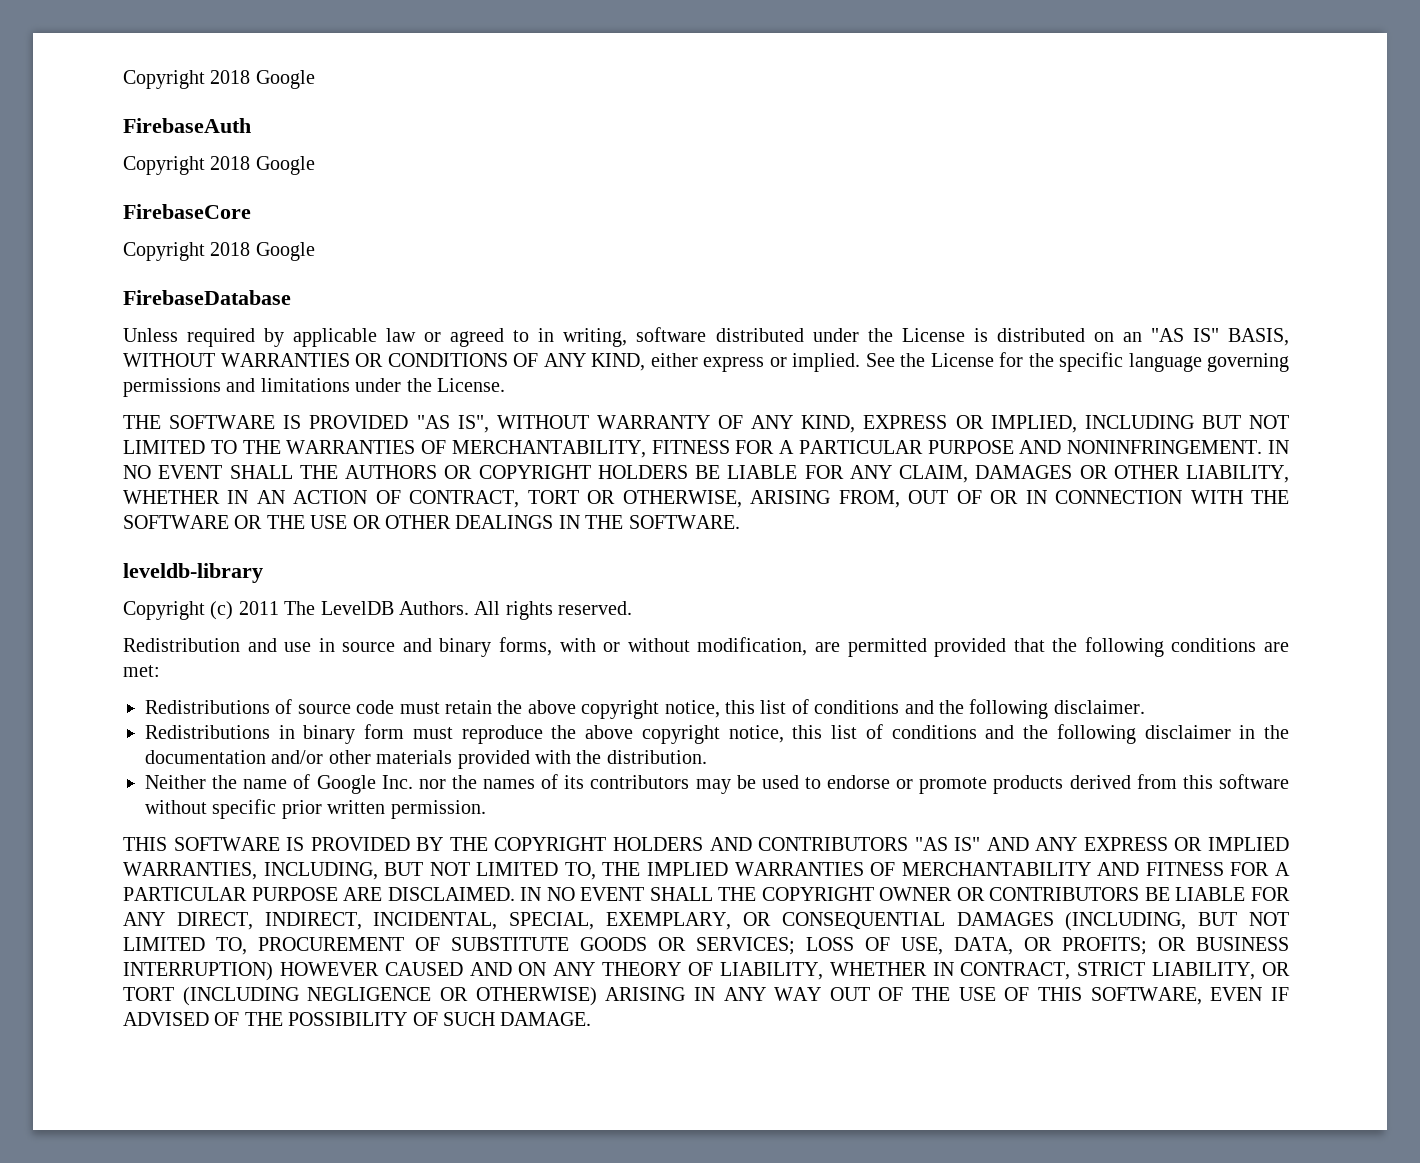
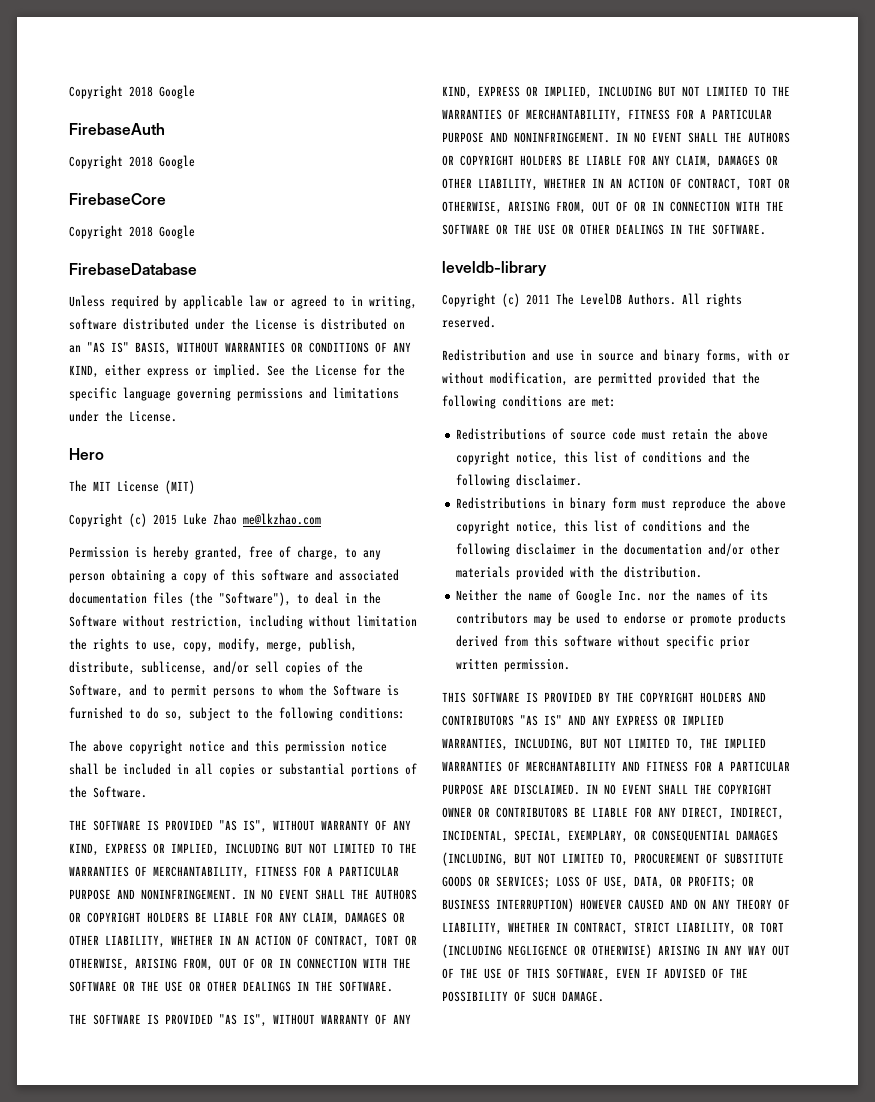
+ Hero
+ The MIT License (MIT)
+ Copyright (c) 2015 Luke Zhao me@lkzhao.com
+ Permission is hereby granted, free of charge, to any person obtaining a copy of this software and associated documentation files (the "Software"), to deal in the Software without restriction, including without limitation the rights to use, copy, modify, merge, publish, distribute, sublicense, and/or sell copies of the Software, and to permit persons to whom the Software is furnished to do so, subject to the following conditions:
+ The above copyright notice and this permission notice shall be included in all copies or substantial portions of the Software.
+ THE SOFTWARE IS PROVIDED "AS IS", WITHOUT WARRANTY OF ANY KIND, EXPRESS OR IMPLIED, INCLUDING BUT NOT LIMITED TO THE WARRANTIES OF MERCHANTABILITY, FITNESS FOR A PARTICULAR PURPOSE AND NONINFRINGEMENT. IN NO EVENT SHALL THE AUTHORS OR COPYRIGHT HOLDERS BE LIABLE FOR ANY CLAIM, DAMAGES OR OTHER LIABILITY, WHETHER IN AN ACTION OF CONTRACT, TORT OR OTHERWISE, ARISING FROM, OUT OF OR IN CONNECTION WITH THE SOFTWARE OR THE USE OR OTHER DEALINGS IN THE SOFTWARE.

